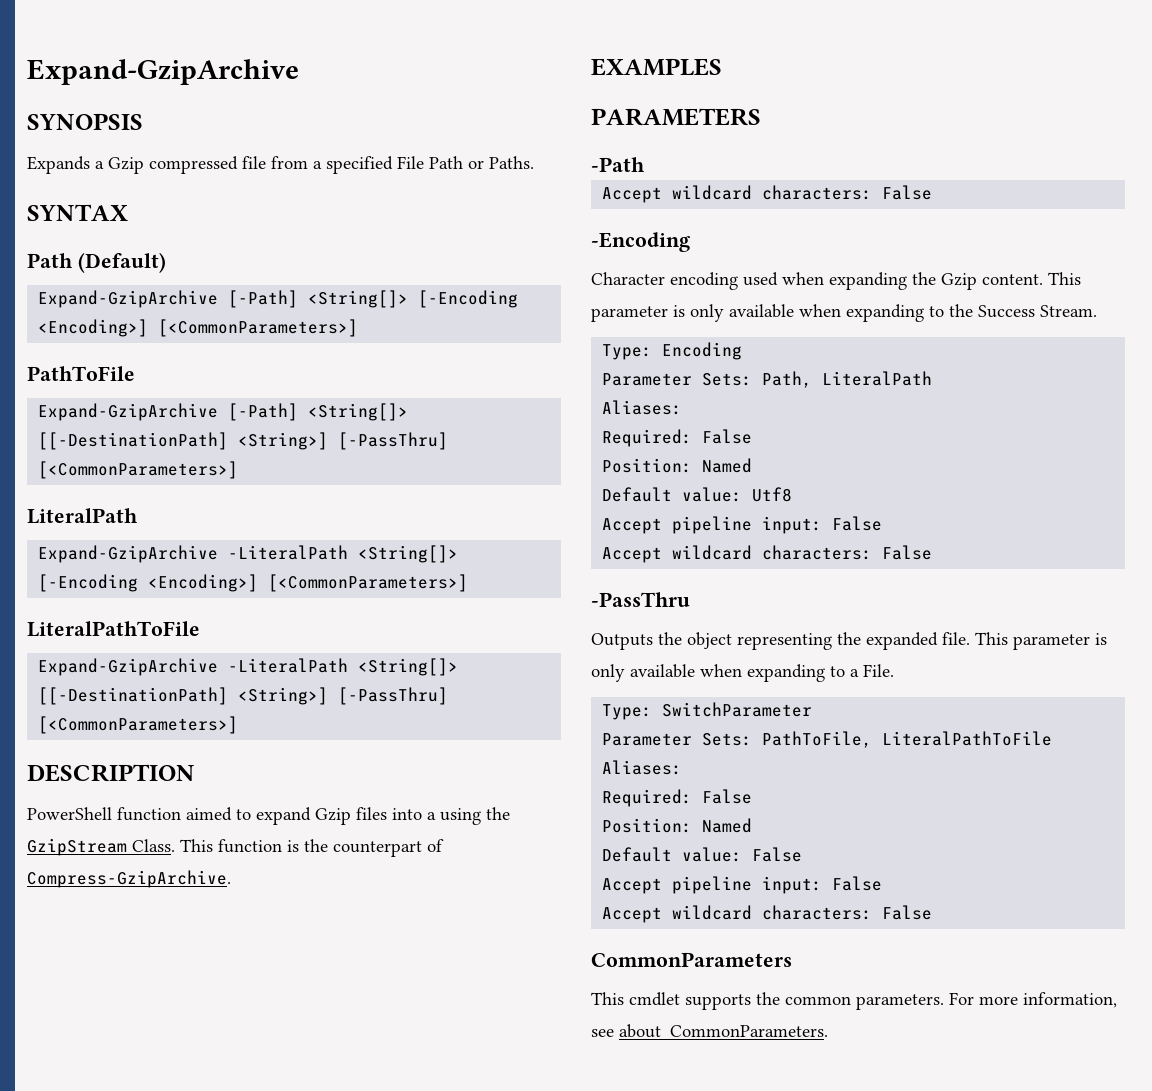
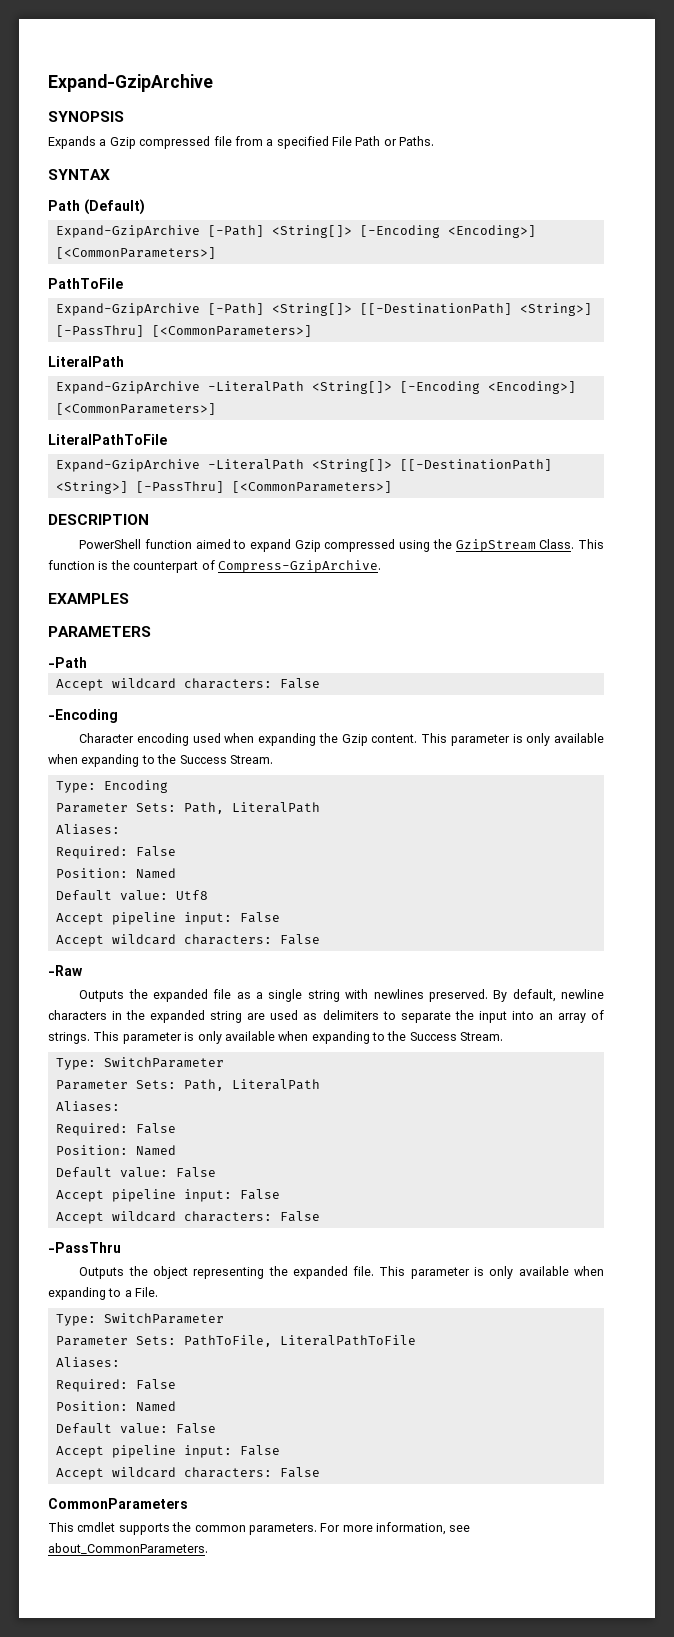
- PowerShell function aimed to expand Gzip files into a using the GzipStream Class.
+ PowerShell function aimed to expand Gzip compressed using the GzipStream Class.
+ -Raw
+ Outputs the expanded file as a single string with newlines preserved. By default, newline characters in the expanded string are used as delimiters to separate the input into an array of strings. This parameter is only available when expanding to the Success Stream.
+ Type: SwitchParameter
+ Parameter Sets: Path, LiteralPath
+ Aliases:
+ Required: False
+ Position: Named
+ Default value: False
+ Accept pipeline input: False
+ Accept wildcard characters: False

